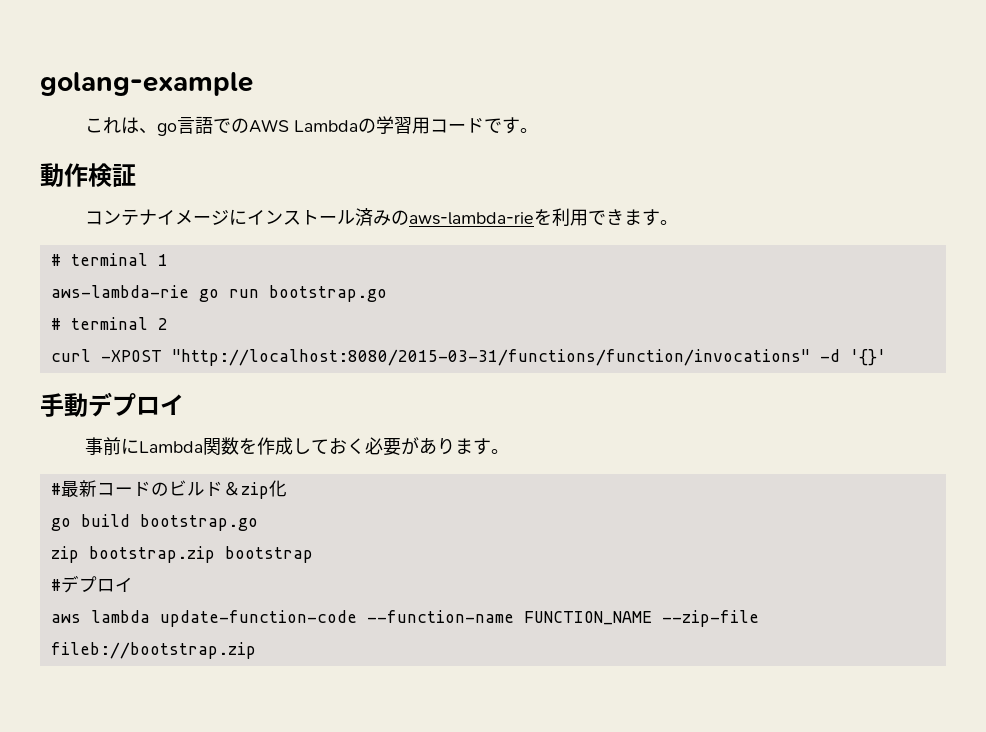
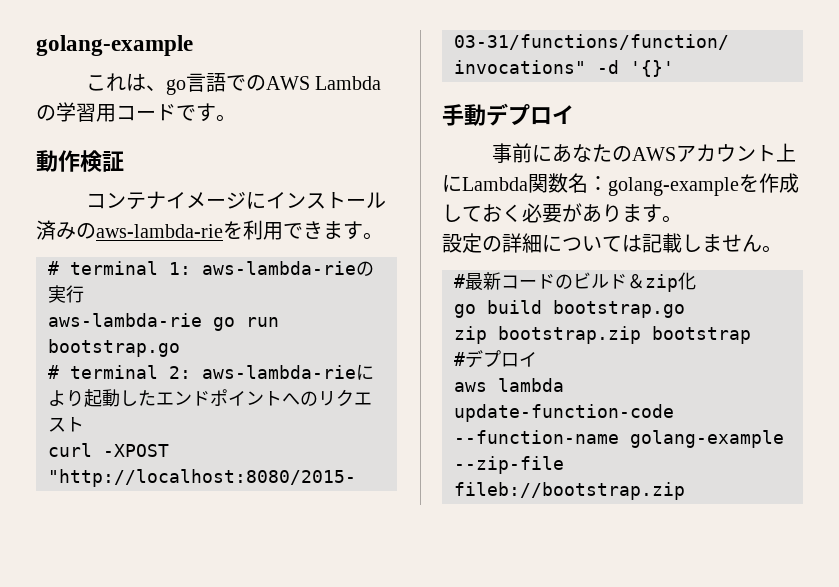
- # terminal 1
+ # terminal 1: aws-lambda-rieの実行
- # terminal 2
+ # terminal 2: aws-lambda-rieにより起動したエンドポイントへのリクエスト
- 事前にLambda関数を作成しておく必要があります。
+ 事前にあなたのAWSアカウント上にLambda関数名：golang-exampleを作成しておく必要があります。
+ 設定の詳細については記載しません。
- aws lambda update-function-code --function-name FUNCTION_NAME --zip-file fileb://bootstrap.zip
+ aws lambda update-function-code --function-name golang-example --zip-file fileb://bootstrap.zip

